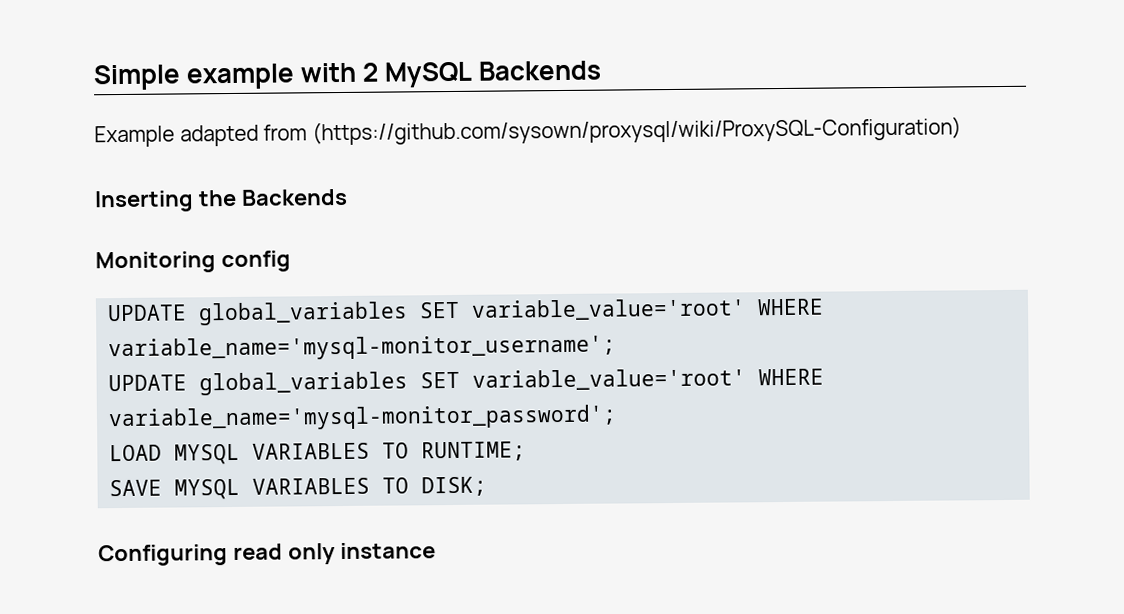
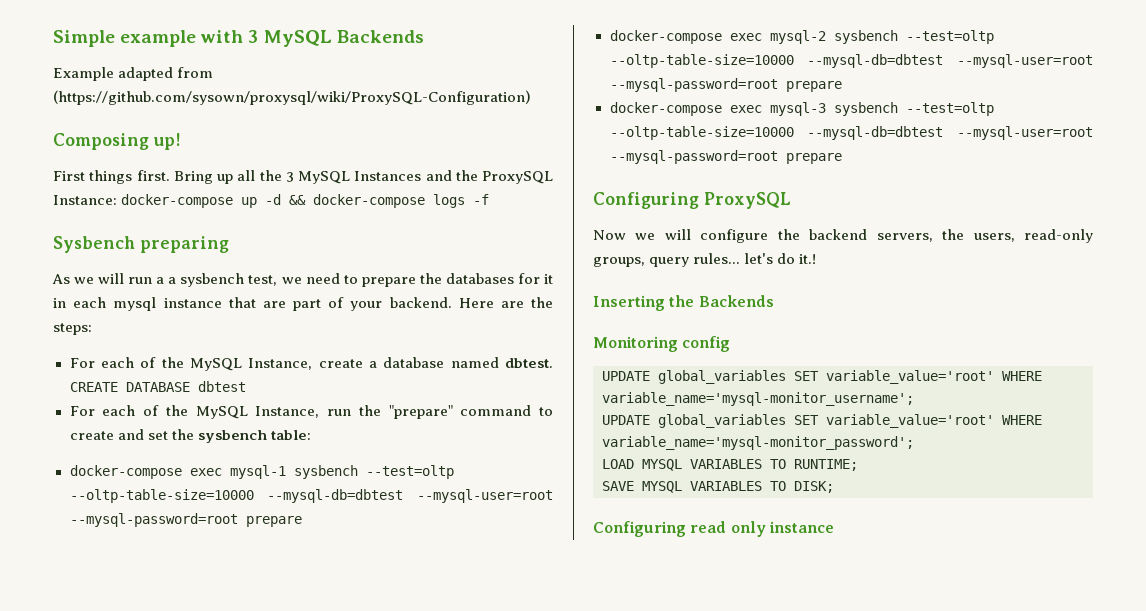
- Simple example with 2 MySQL Backends
+ Simple example with 3 MySQL Backends
+ Composing up!
+ First things first. Bring up all the 3 MySQL Instances and the ProxySQL Instance: docker-compose up -d && docker-compose logs -f
+ Sysbench preparing
+ As we will run a a sysbench test, we need to prepare the databases for it in each mysql instance that are part of your backend. Here are the steps:
+ For each of the MySQL Instance, create a database named dbtest. CREATE DATABASE dbtest
+ For each of the MySQL Instance, run the "prepare" command to create and set the sysbench table:
+ docker-compose exec mysql-1 sysbench --test=oltp --oltp-table-size=10000 --mysql-db=dbtest --mysql-user=root --mysql-password=root prepare
+ docker-compose exec mysql-2 sysbench --test=oltp --oltp-table-size=10000 --mysql-db=dbtest --mysql-user=root --mysql-password=root prepare
+ docker-compose exec mysql-3 sysbench --test=oltp --oltp-table-size=10000 --mysql-db=dbtest --mysql-user=root --mysql-password=root prepare
+ Configuring ProxySQL
+ Now we will configure the backend servers, the users, read-only groups, query rules... let's do it.!

